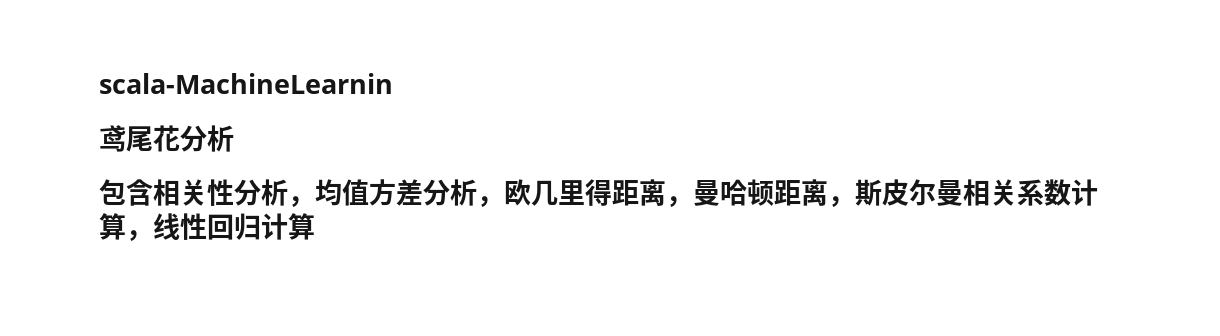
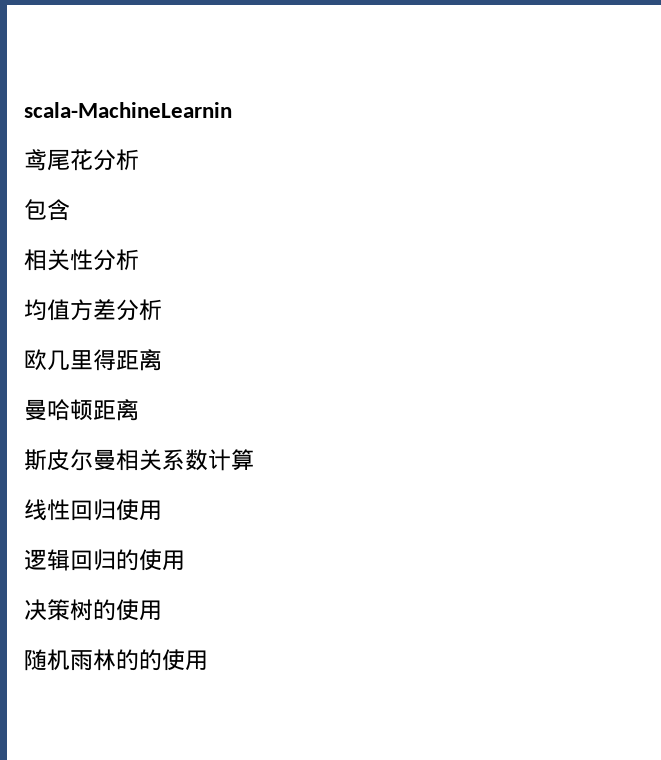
- 包含相关性分析，均值方差分析，欧几里得距离，曼哈顿距离，斯皮尔曼相关系数计算，线性回归计算
+ 包含
+ 相关性分析
+ 均值方差分析
+ 欧几里得距离
+ 曼哈顿距离
+ 斯皮尔曼相关系数计算
+ 线性回归使用
+ 逻辑回归的使用
+ 决策树的使用
+ 随机雨林的的使用

